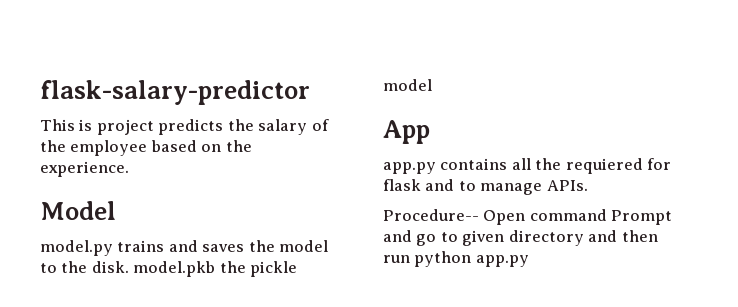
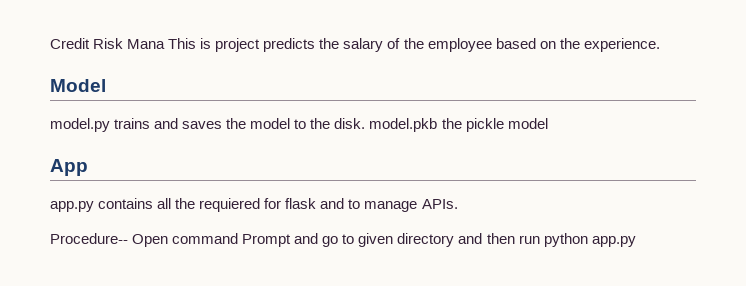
- flask-salary-predictor
- This is project predicts the salary of the employee based on the experience.
+ Credit Risk Mana This is project predicts the salary of the employee based on the experience.

